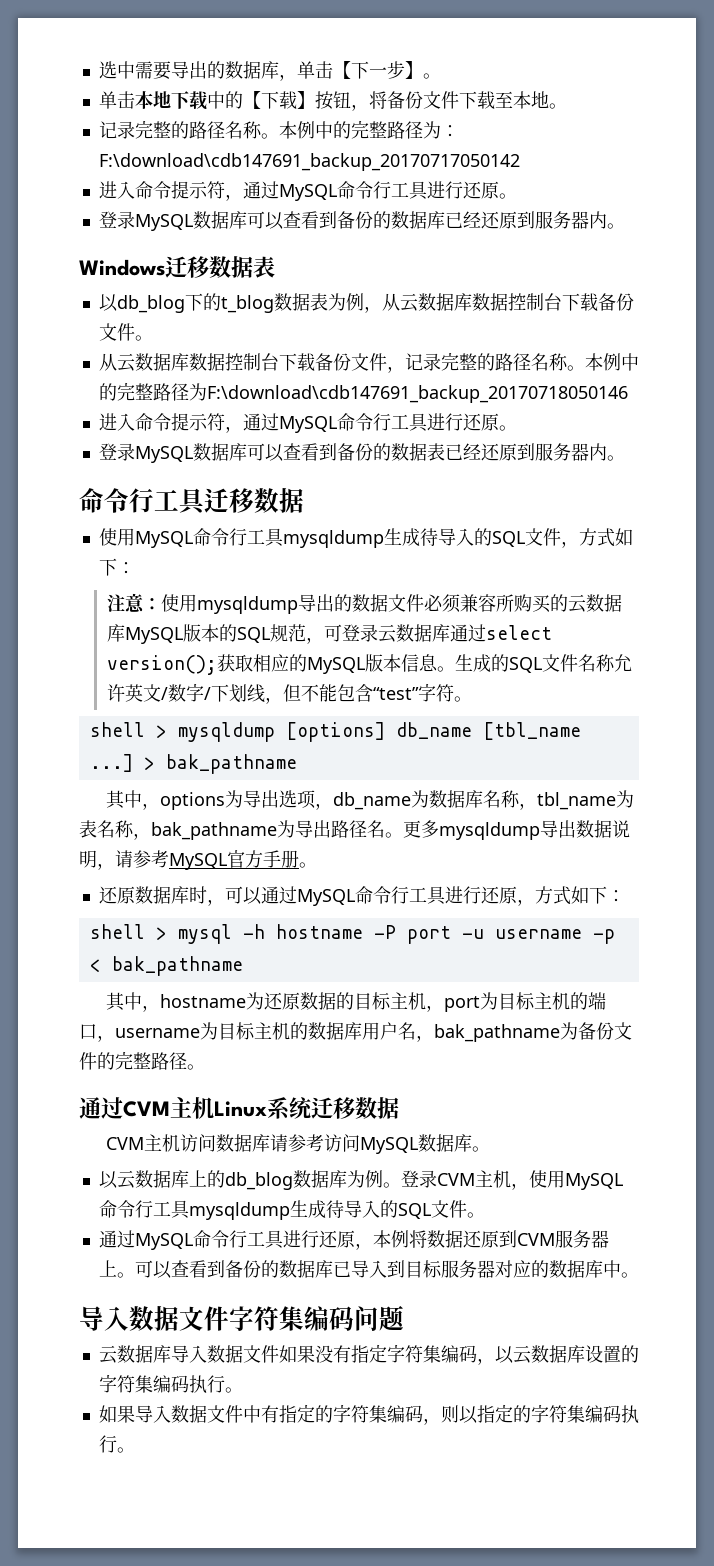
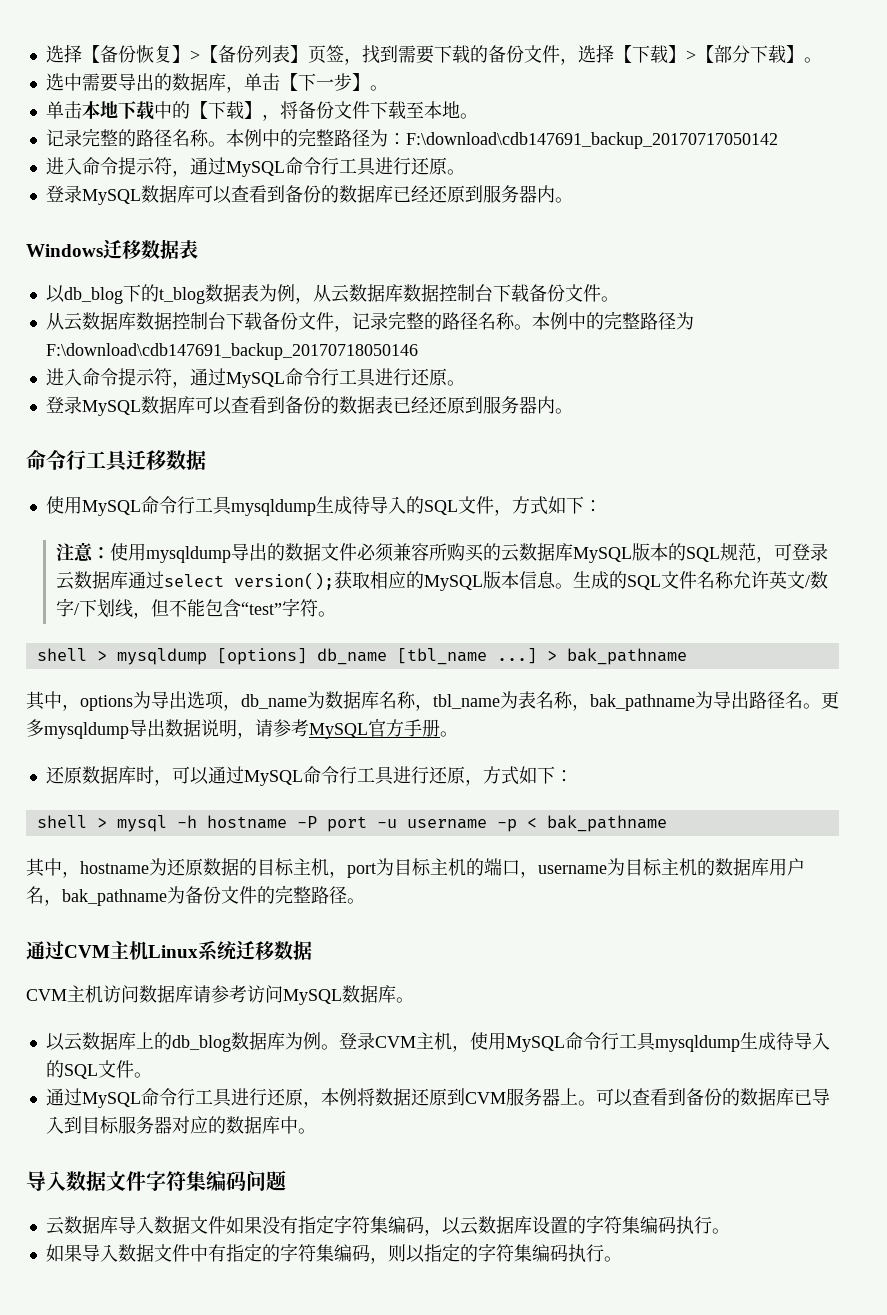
+ 选择【备份恢复】>【备份列表】页签，找到需要下载的备份文件，选择【下载】>【部分下载】。
- 单击本地下载中的【下载】按钮，将备份文件下载至本地。
+ 单击本地下载中的【下载】，将备份文件下载至本地。

